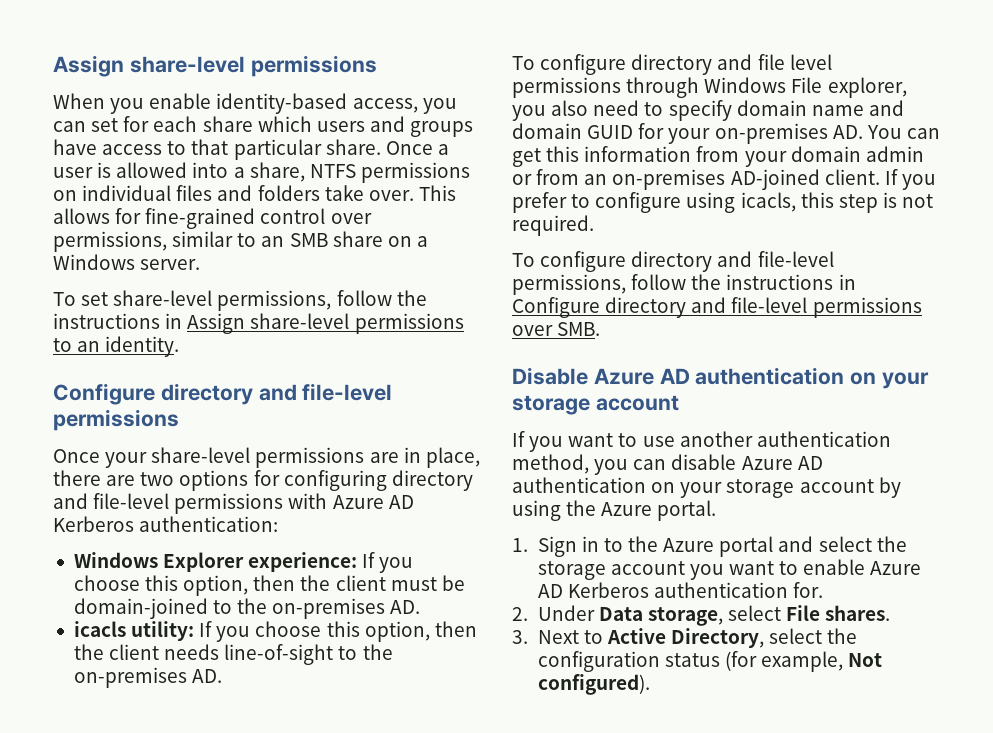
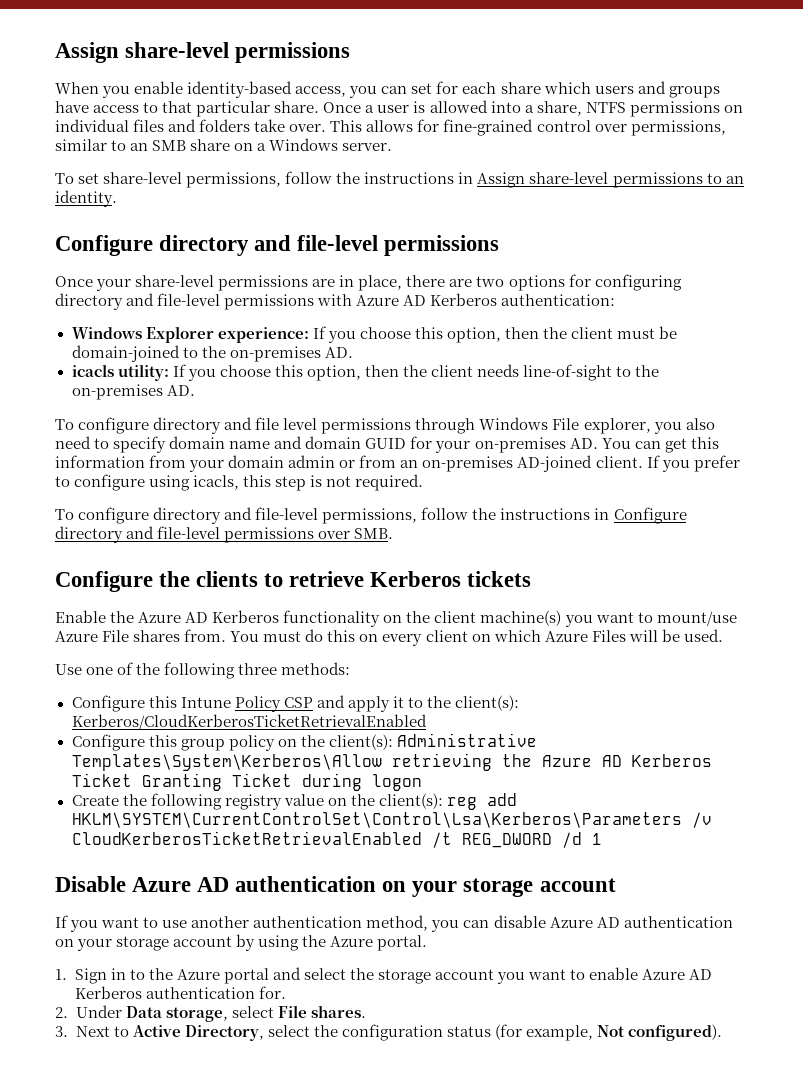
+ Configure the clients to retrieve Kerberos tickets
+ Enable the Azure AD Kerberos functionality on the client machine(s) you want to mount/use Azure File shares from. You must do this on every client on which Azure Files will be used.
+ Use one of the following three methods:
+ Configure this Intune Policy CSP and apply it to the client(s): Kerberos/CloudKerberosTicketRetrievalEnabled
+ Configure this group policy on the client(s): Administrative Templates\System\Kerberos\Allow retrieving the Azure AD Kerberos Ticket Granting Ticket during logon
+ Create the following registry value on the client(s): reg add HKLM\SYSTEM\CurrentControlSet\Control\Lsa\Kerberos\Parameters /v CloudKerberosTicketRetrievalEnabled /t REG_DWORD /d 1

